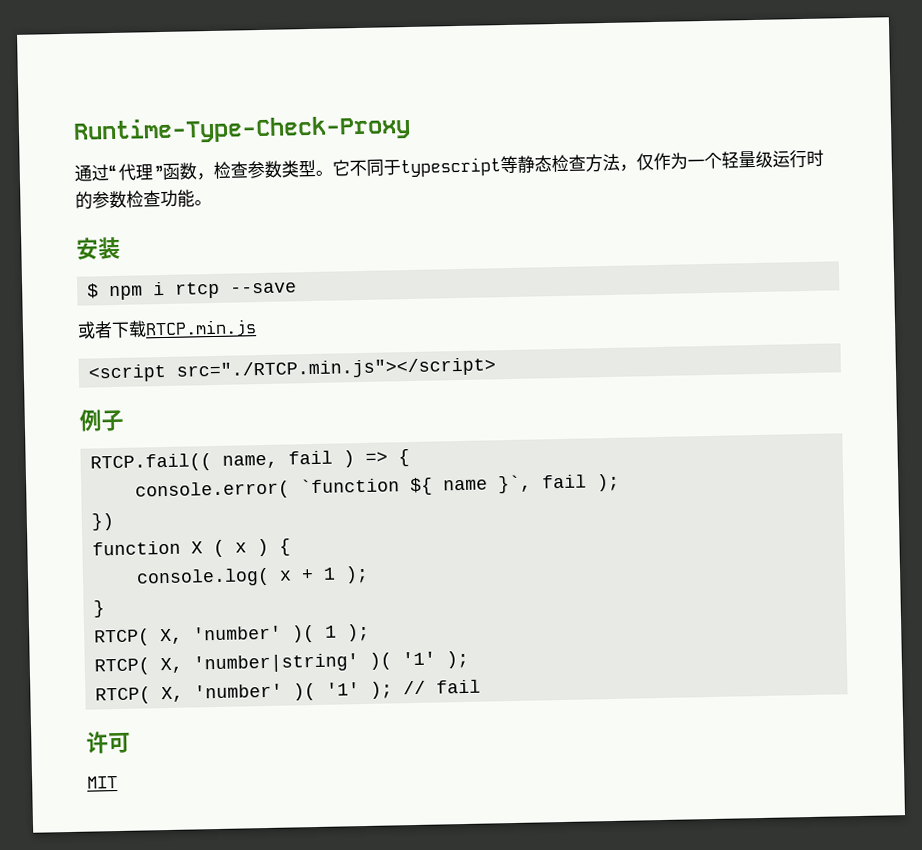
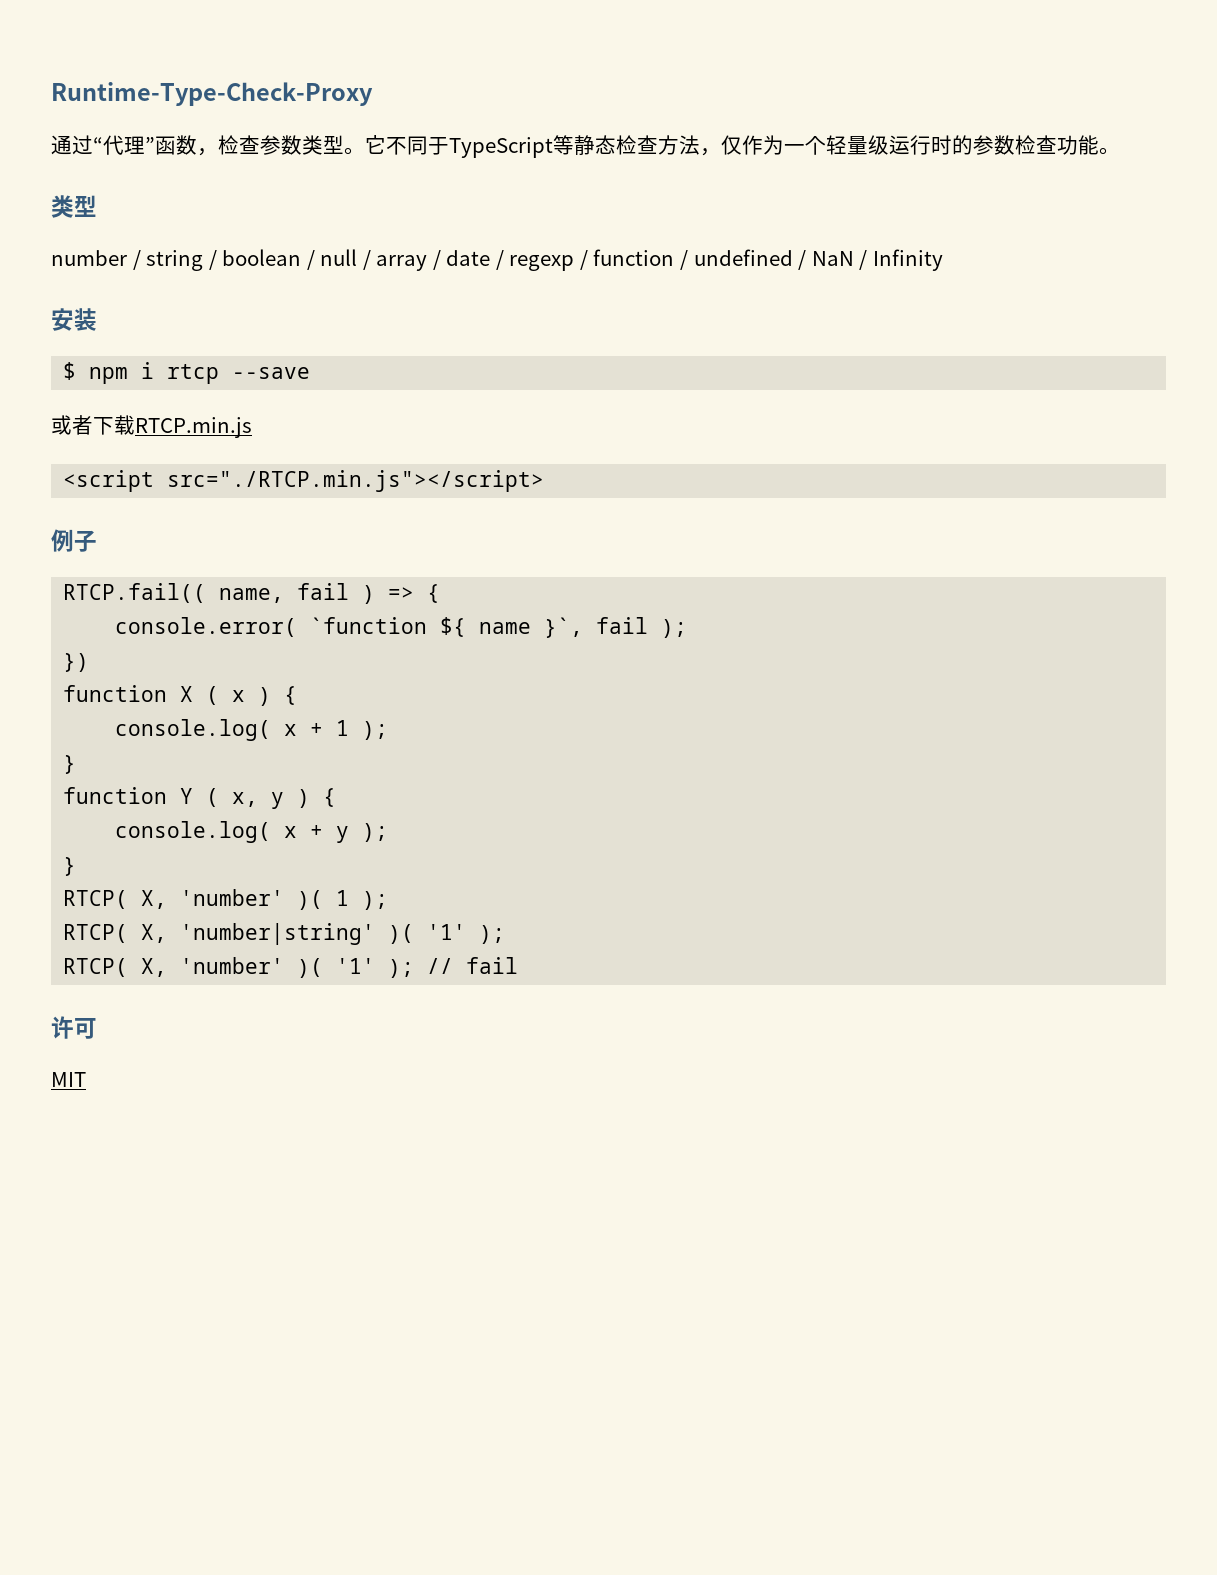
- 它不同于typescript等静态检查方法，仅作为一个轻量级运行时的参数检查功能。
+ 它不同于TypeScript等静态检查方法，仅作为一个轻量级运行时的参数检查功能。
+ 类型
+ number / string / boolean / null / array / date / regexp / function / undefined / NaN / Infinity
+ function Y ( x, y ) {
+ console.log( x + y );
+ }

